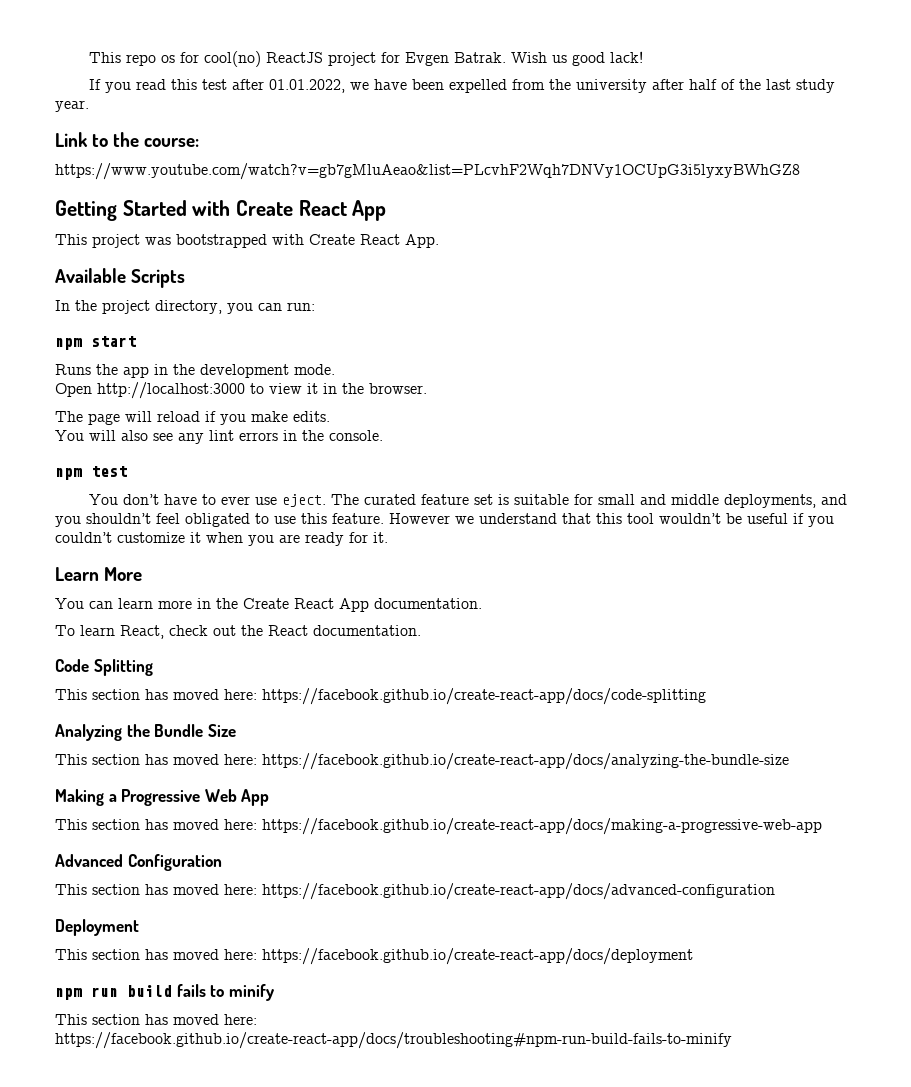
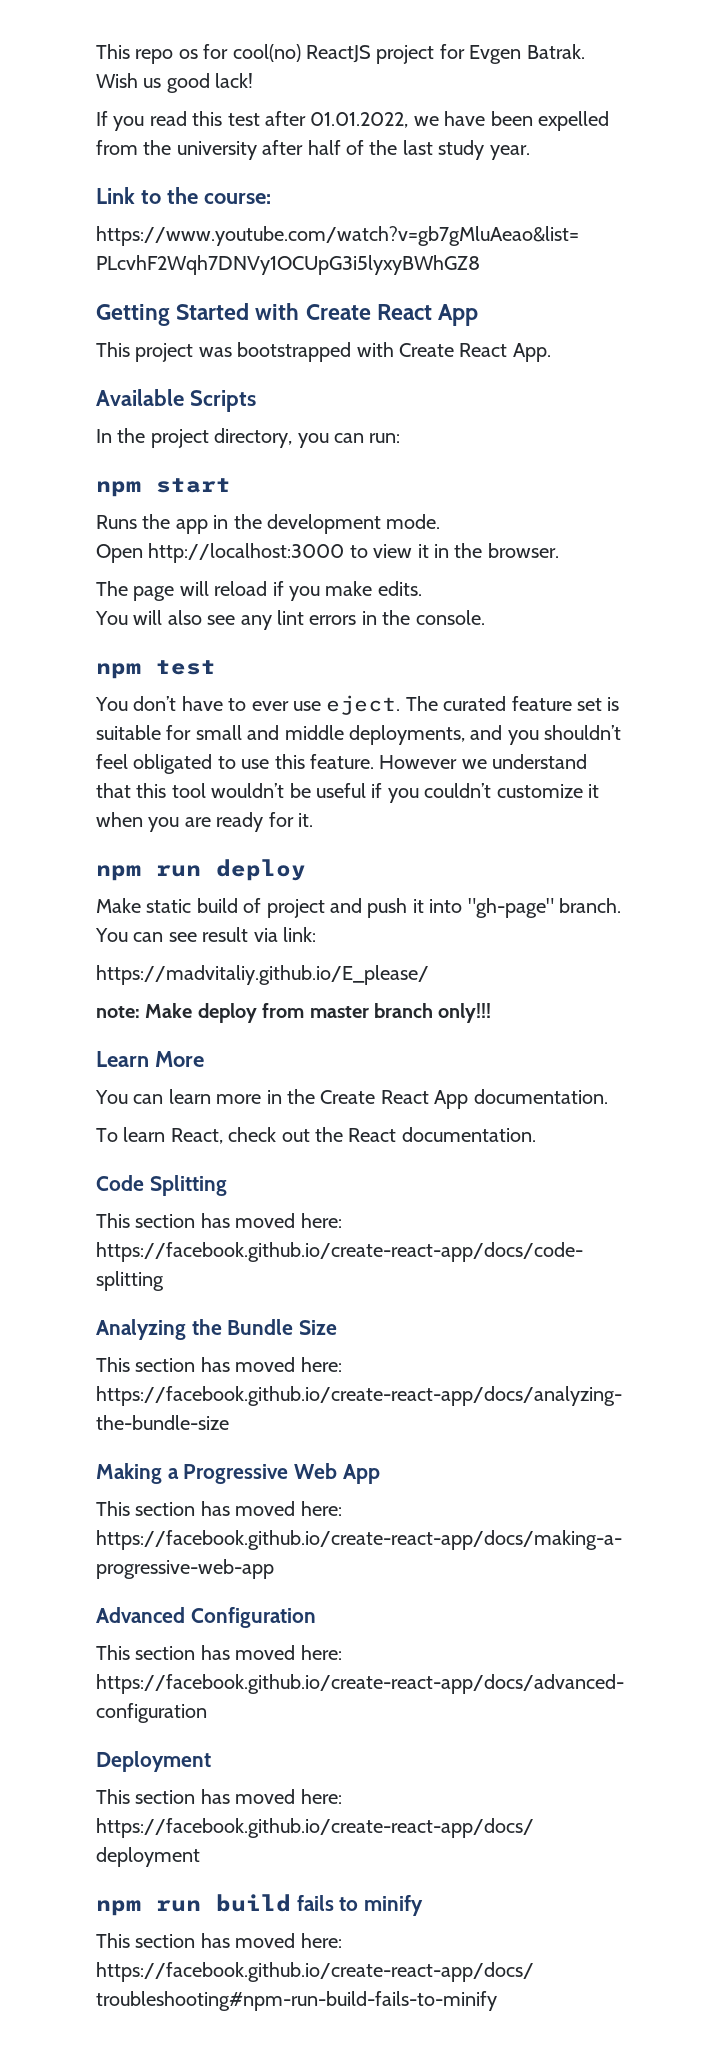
+ npm run deploy
+ Make static build of project and push it into "gh-page" branch. You can see result via link:
+ https://madvitaliy.github.io/E_please/
+ note: Make deploy from master branch only!!!

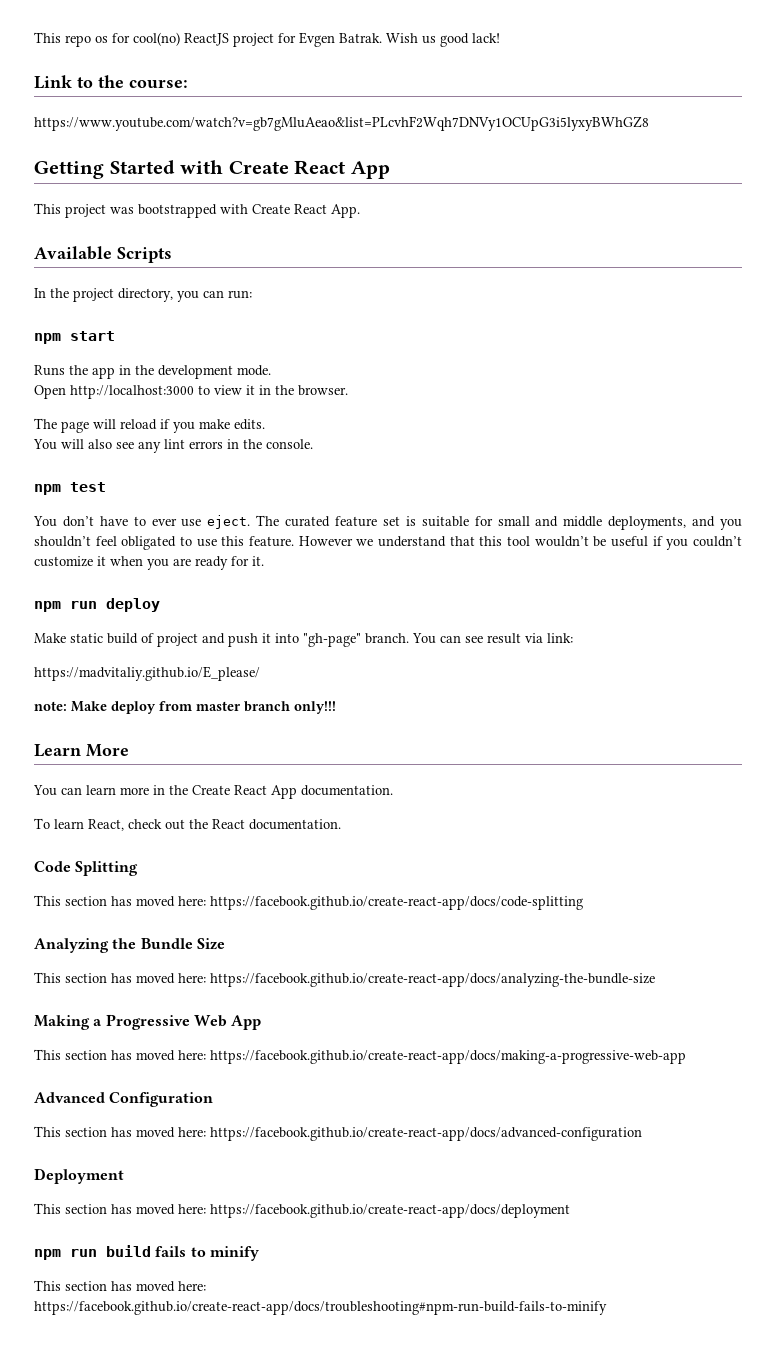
- If you read this test after 01.01.2022, we have been expelled from the university after half of the last study year.

